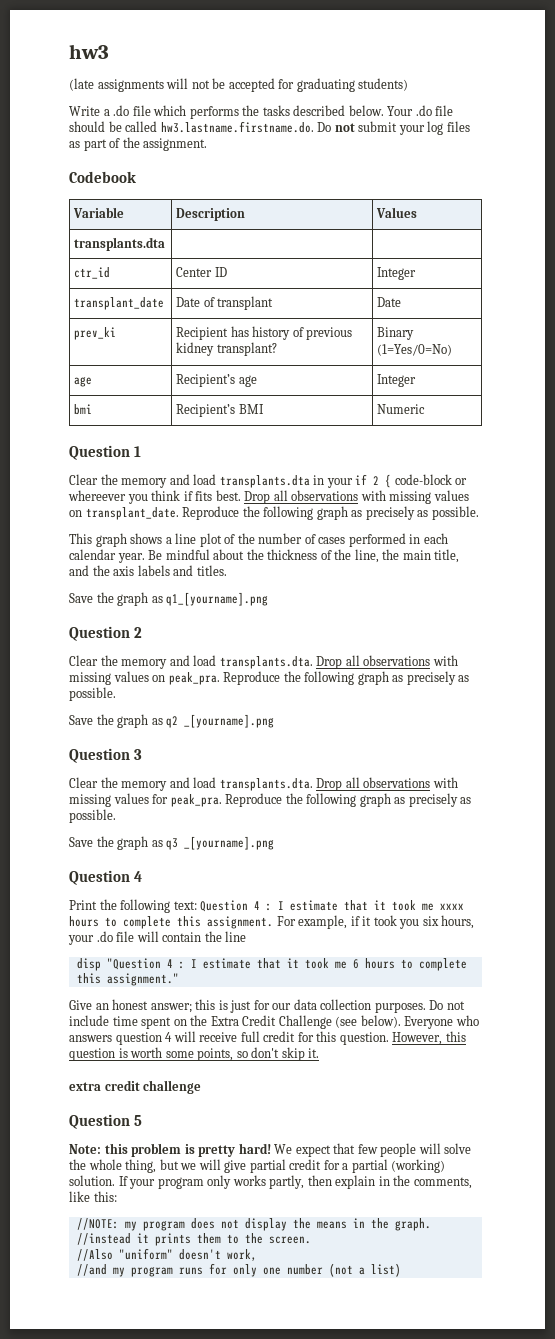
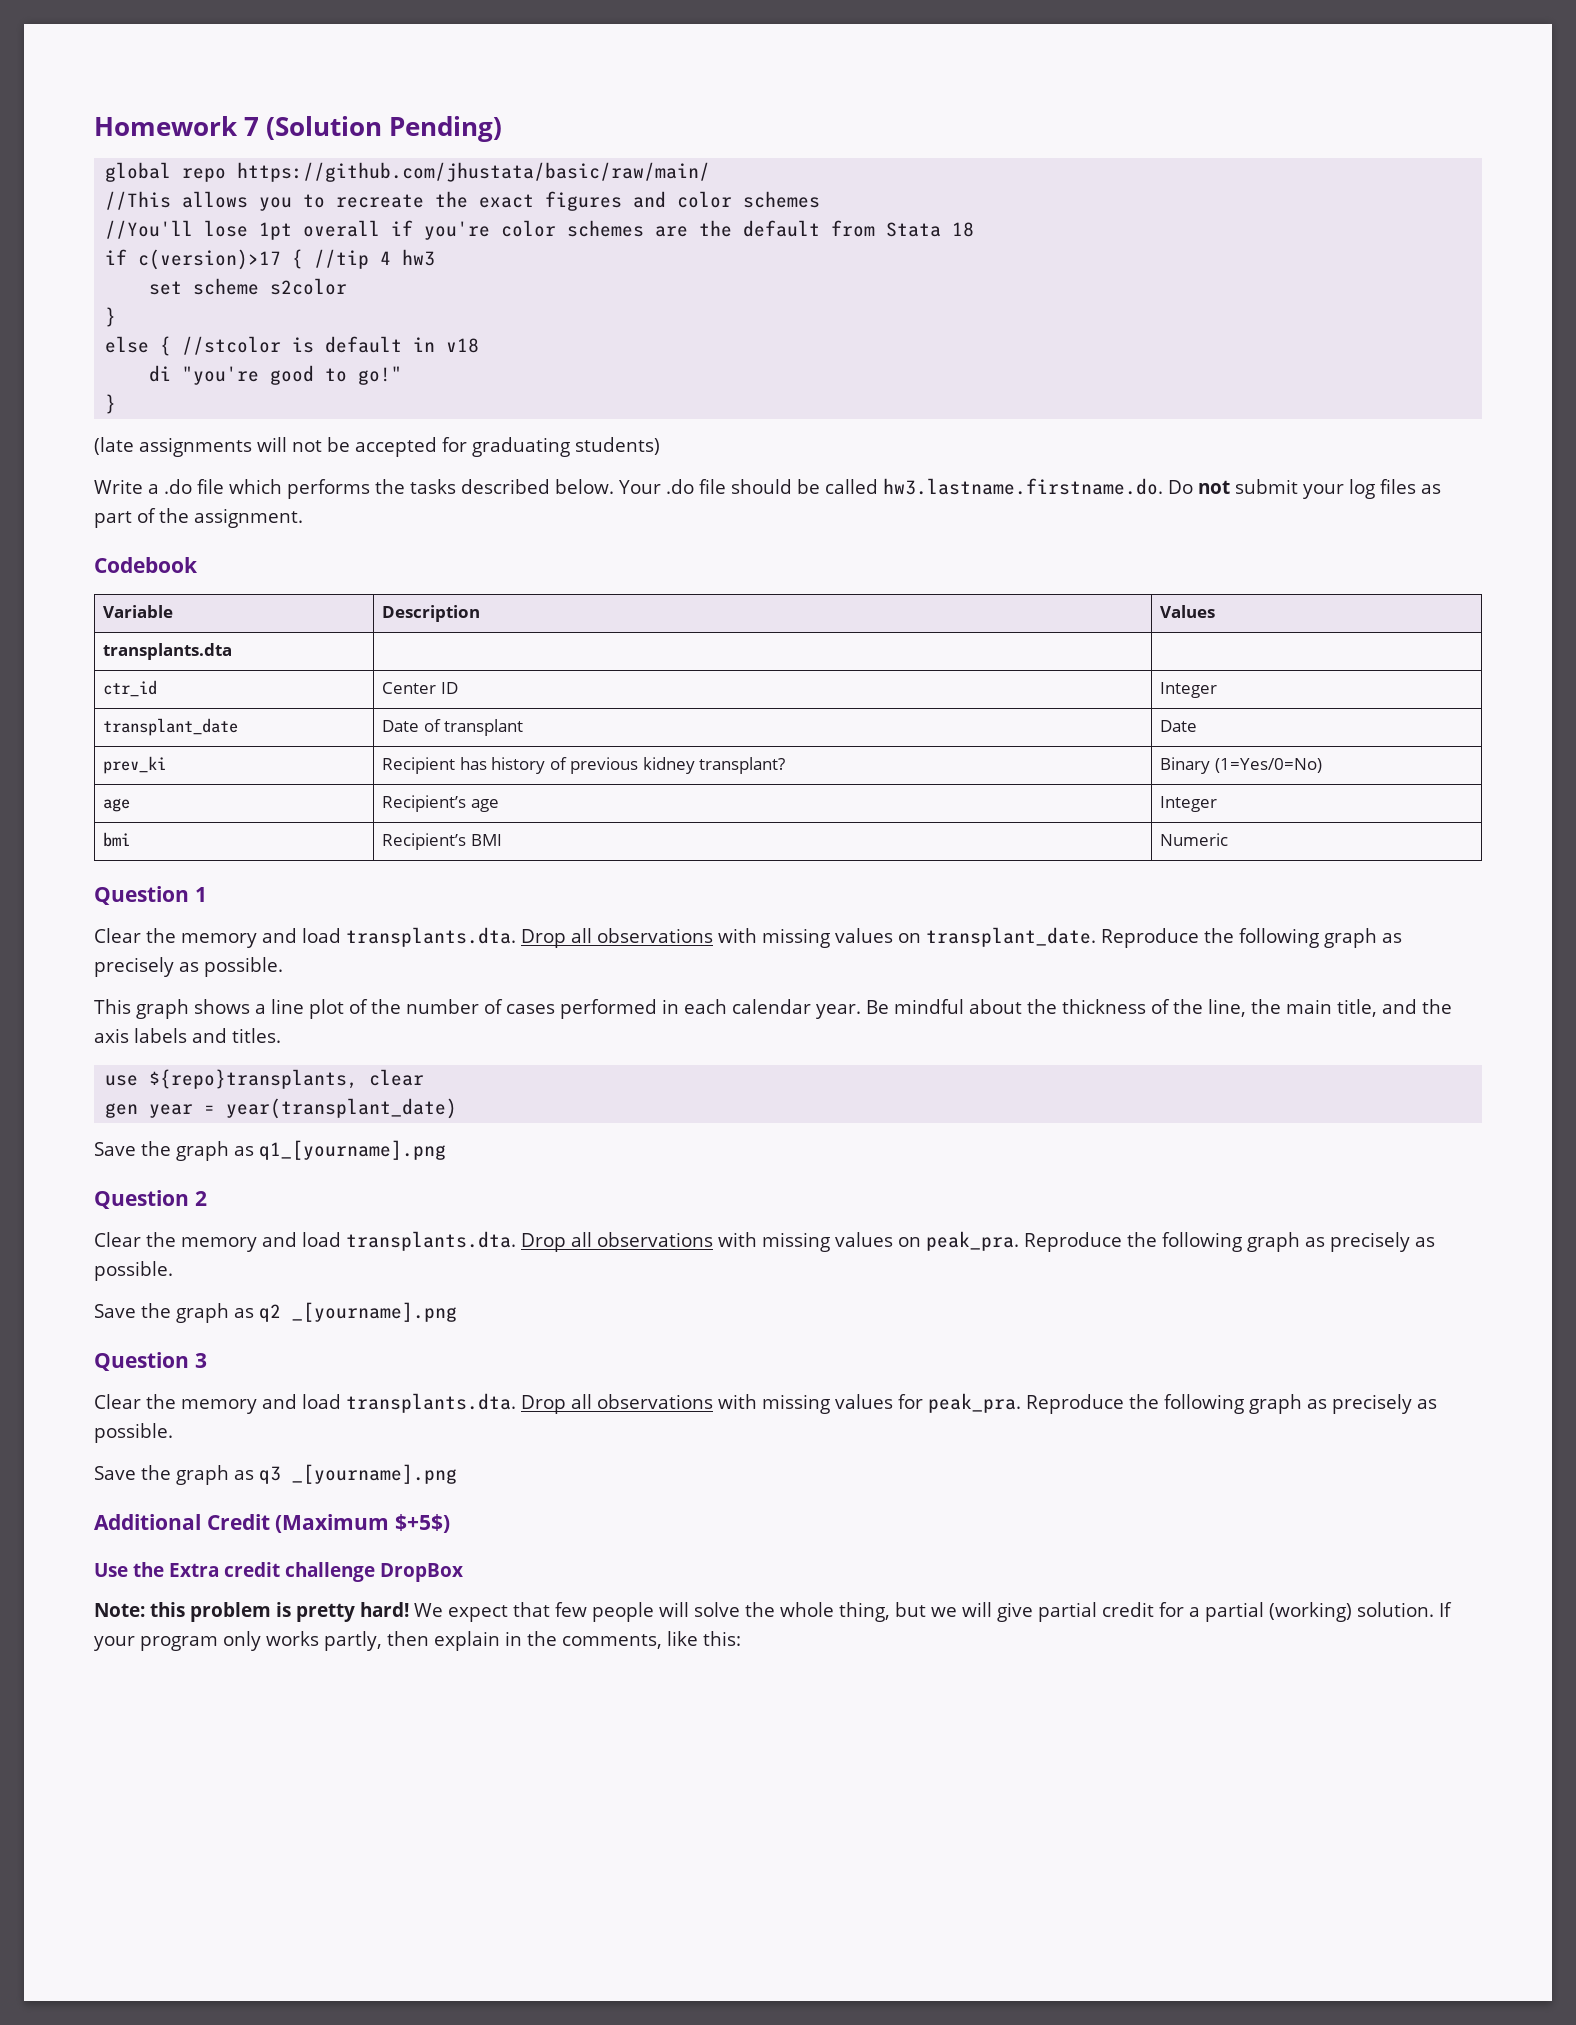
- hw3
+ Homework 7 (Solution Pending)
+ global repo https://github.com/jhustata/basic/raw/main/
+ //This allows you to recreate the exact figures and color schemes
+ //You'll lose 1pt overall if you're color schemes are the default from Stata 18
+ if c(version)>17 { //tip 4 hw3
+ set scheme s2color
+ }
+ else { //stcolor is default in v18
+ di "you're good to go!"
+ }
- Clear the memory and load transplants.dta in your if 2 { code-block or whereever you think if fits best. Drop all observations with missing values on transplant_date.
+ Clear the memory and load transplants.dta. Drop all observations with missing values on transplant_date.
+ use ${repo}transplants, clear
+ gen year = year(transplant_date)
  Save the graph as q3 _[yourname].png
- Question 4
- Print the following text: Question 4 : I estimate that it took me xxxx hours to complete this assignment. For example, if it took you six hours, your .do file will contain the line
- disp "Question 4 : I estimate that it took me 6 hours to complete this assignment."
- Give an honest answer; this is just for our data collection purposes. Do not include time spent on the Extra Credit Challenge (see below). Everyone who answers question 4 will receive full credit for this question. However, this question is worth some points, so don't skip it.
- extra credit challenge
- Question 5
+ Additional Credit (Maximum $+5$)
+ Use the Extra credit challenge DropBox
- //NOTE: my program does not display the means in the graph. //instead it prints them to the screen.
- //Also "uniform" doesn't work,
- //and my program runs for only one number (not a list)

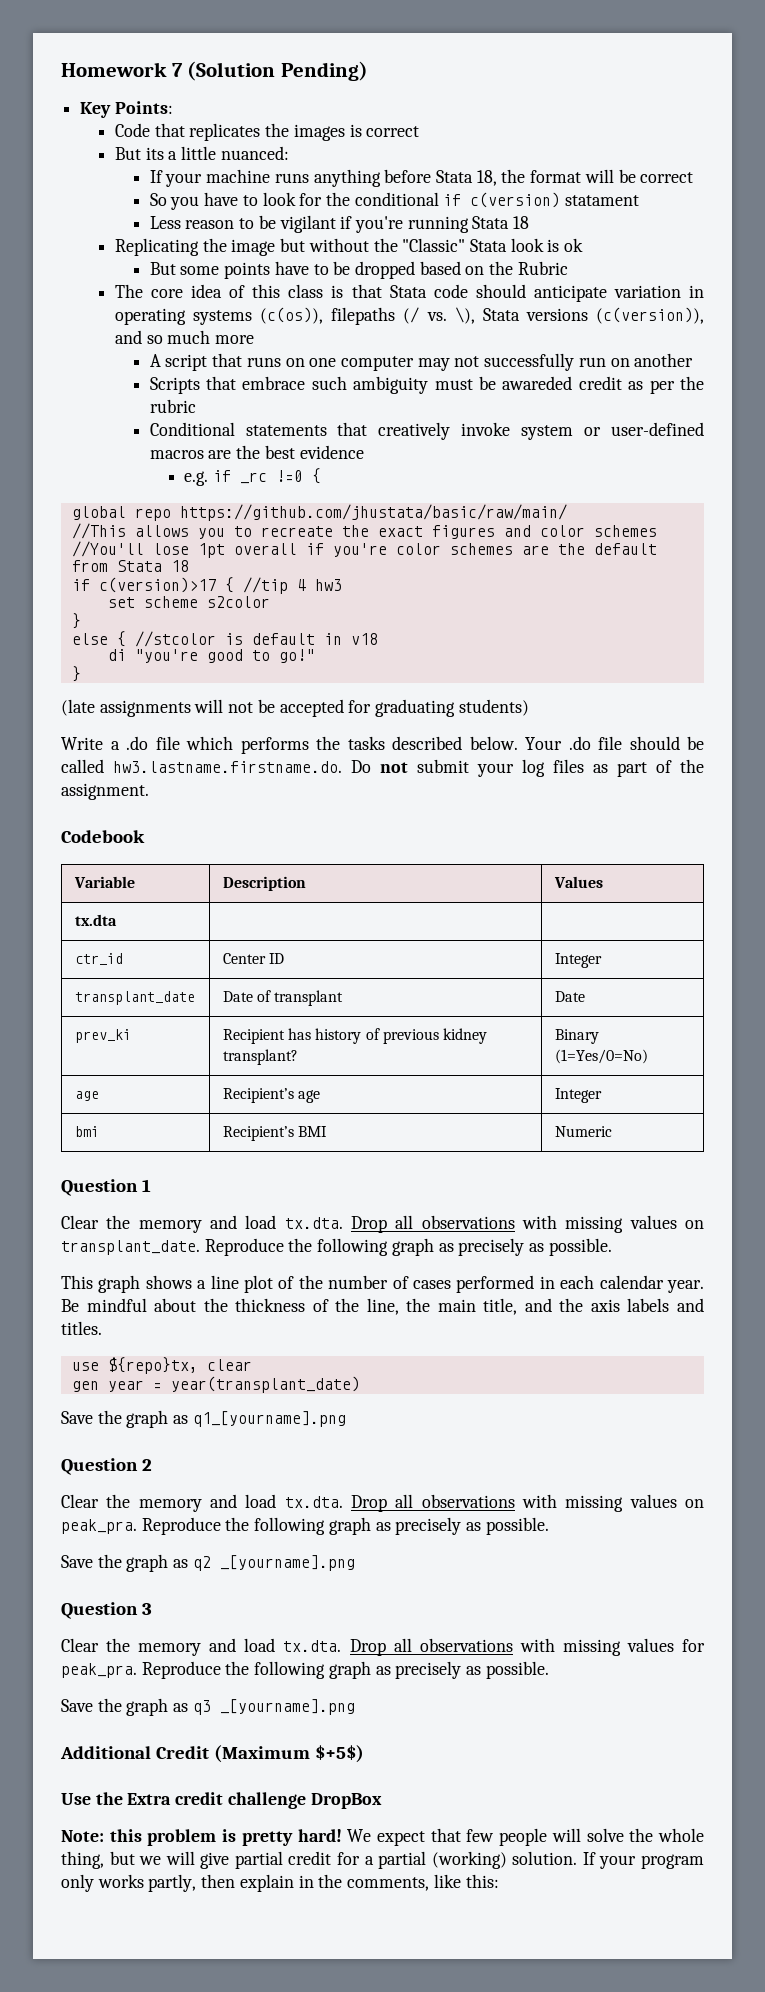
+ Key Points:
+ Code that replicates the images is correct
+ But its a little nuanced:
+ If your machine runs anything before Stata 18, the format will be correct
+ So you have to look for the conditional if c(version) statament
+ Less reason to be vigilant if you're running Stata 18
+ Replicating the image but without the "Classic" Stata look is ok
+ But some points have to be dropped based on the Rubric
+ The core idea of this class is that Stata code should anticipate variation in operating systems (c(os)), filepaths (/ vs. \), Stata versions (c(version)), and so much more
+ A script that runs on one computer may not successfully run on another
+ Scripts that embrace such ambiguity must be awareded credit as per the rubric
+ Conditional statements that creatively invoke system or user-defined macros are the best evidence
+ e.g. if _rc !=0 {
- transplants.dta | |
+ tx.dta | |
- Clear the memory and load transplants.dta. Drop all observations with missing values on transplant_date.
+ Clear the memory and load tx.dta. Drop all observations with missing values on transplant_date.
- use ${repo}transplants, clear
+ use ${repo}tx, clear
- Clear the memory and load transplants.dta. Drop all observations with missing values on peak_pra.
+ Clear the memory and load tx.dta. Drop all observations with missing values on peak_pra.
- Clear the memory and load transplants.dta. Drop all observations with missing values for peak_pra.
+ Clear the memory and load tx.dta. Drop all observations with missing values for peak_pra.

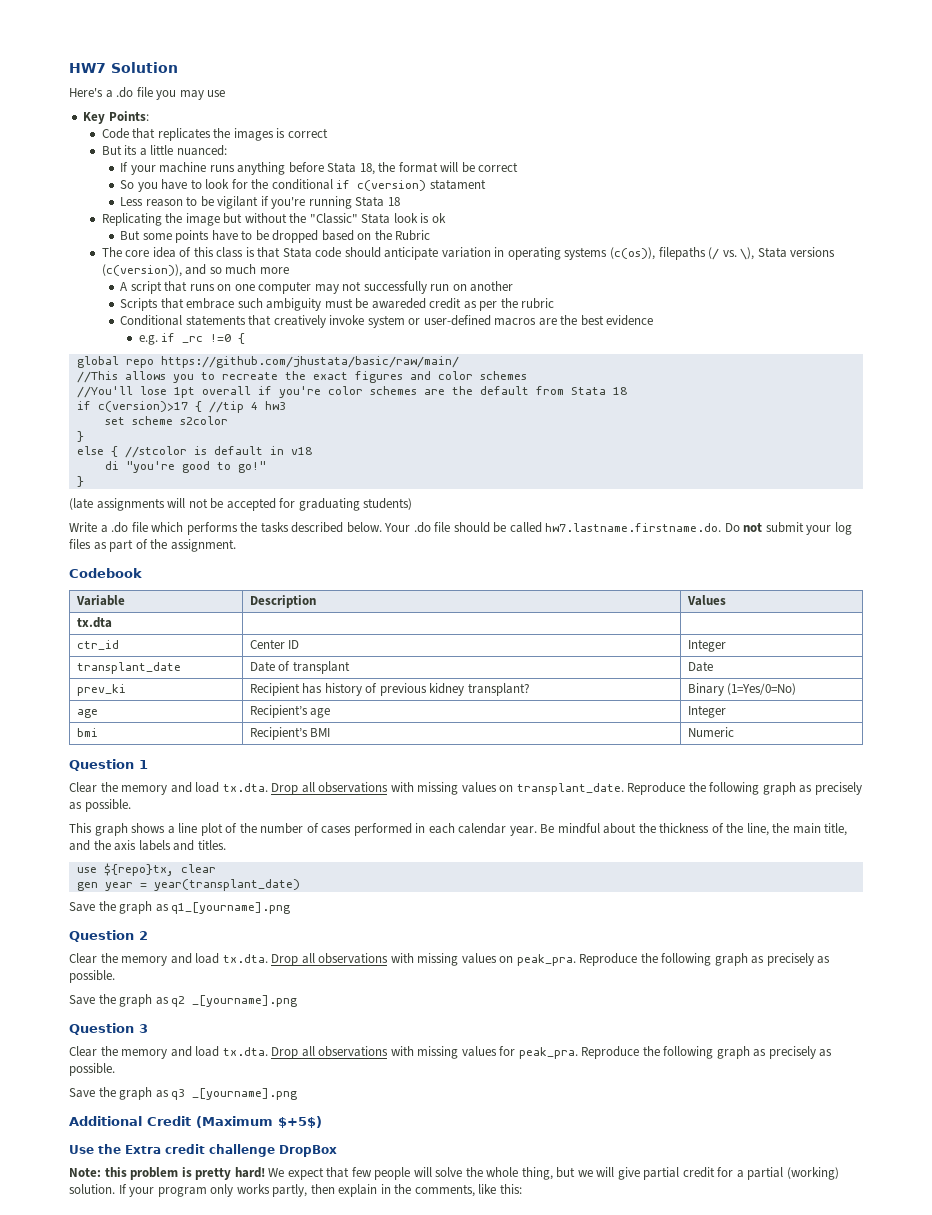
- Homework 7 (Solution Pending)
+ HW7 Solution
+ Here's a .do file you may use
- Your .do file should be called hw3.lastname.firstname.do. Do not submit your log files as part of the assignment.
+ Your .do file should be called hw7.lastname.firstname.do. Do not submit your log files as part of the assignment.

